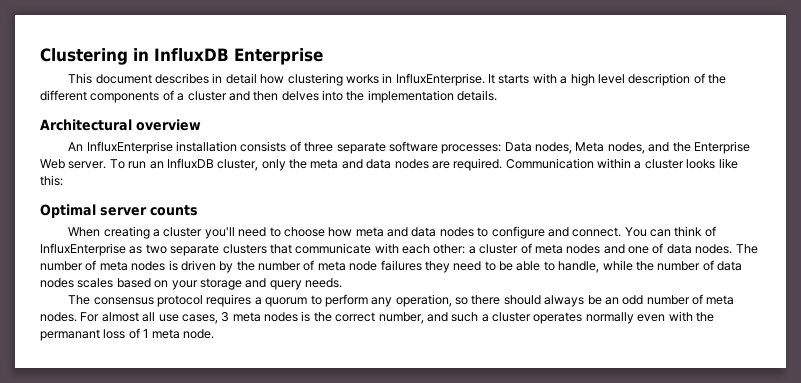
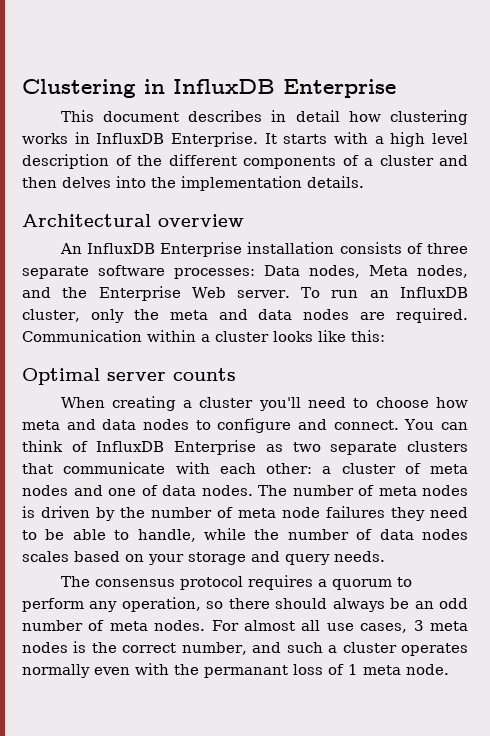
- This document describes in detail how clustering works in InfluxEnterprise.
+ This document describes in detail how clustering works in InfluxDB Enterprise.
- An InfluxEnterprise installation consists of three separate software processes: Data nodes, Meta nodes, and the Enterprise Web server.
+ An InfluxDB Enterprise installation consists of three separate software processes: Data nodes, Meta nodes, and the Enterprise Web server.
- You can think of InfluxEnterprise as two separate clusters that communicate with each other: a cluster of meta nodes and one of data nodes.
+ You can think of InfluxDB Enterprise as two separate clusters that communicate with each other: a cluster of meta nodes and one of data nodes.

